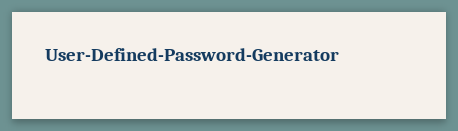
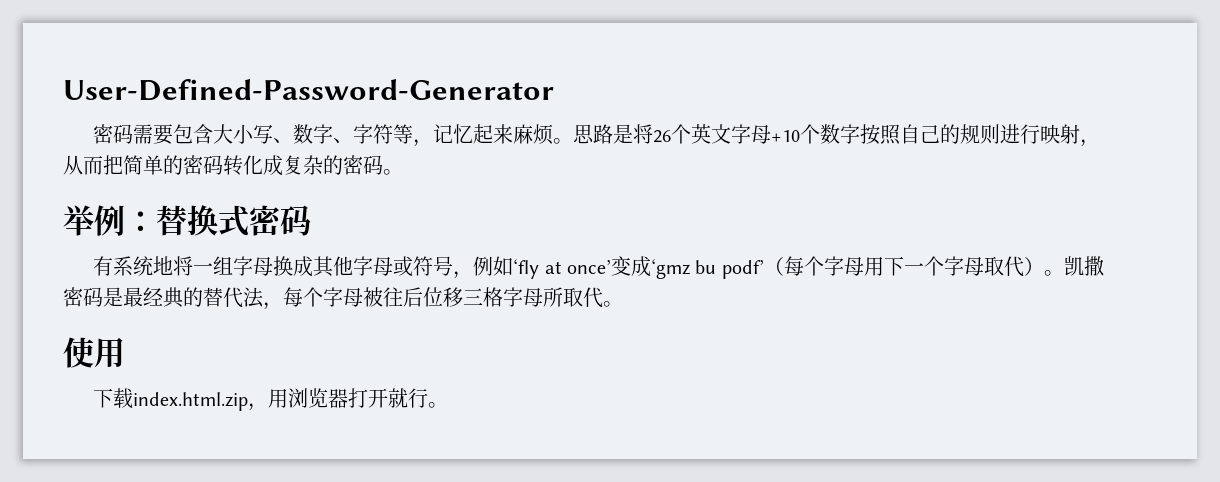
+ 密码需要包含大小写、数字、字符等，记忆起来麻烦。思路是将26个英文字母+10个数字按照自己的规则进行映射，从而把简单的密码转化成复杂的密码。
+ 举例：替换式密码
+ 有系统地将一组字母换成其他字母或符号，例如‘fly at once’变成‘gmz bu podf’（每个字母用下一个字母取代）。凯撒密码是最经典的替代法，每个字母被往后位移三格字母所取代。
+ 使用
+ 下载index.html.zip，用浏览器打开就行。

